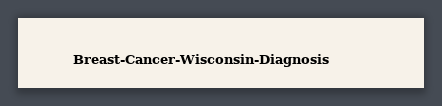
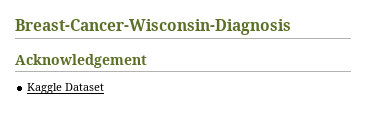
+ Acknowledgement
+ Kaggle Dataset

